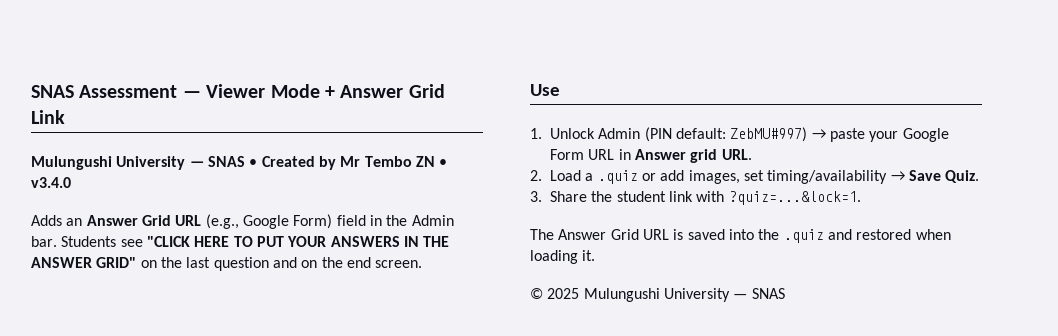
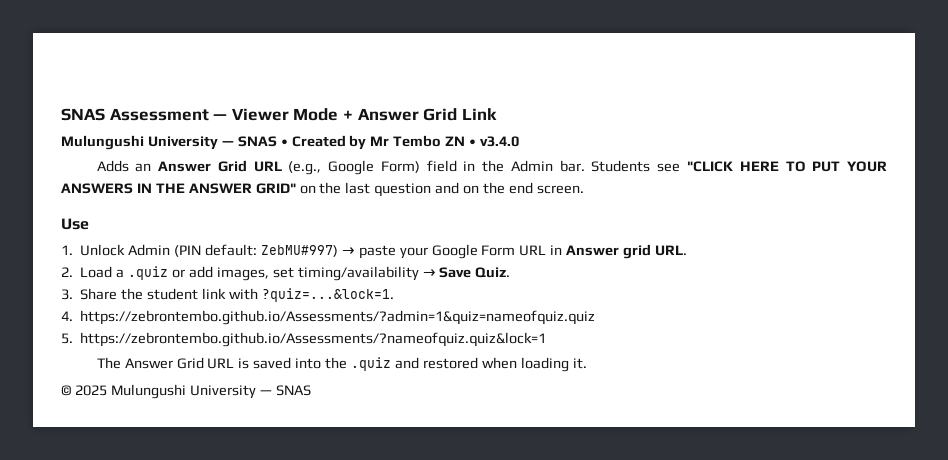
+ 4. https://zebrontembo.github.io/Assessments/?admin=1&quiz=nameofquiz.quiz
+ 5. https://zebrontembo.github.io/Assessments/?nameofquiz.quiz&lock=1

